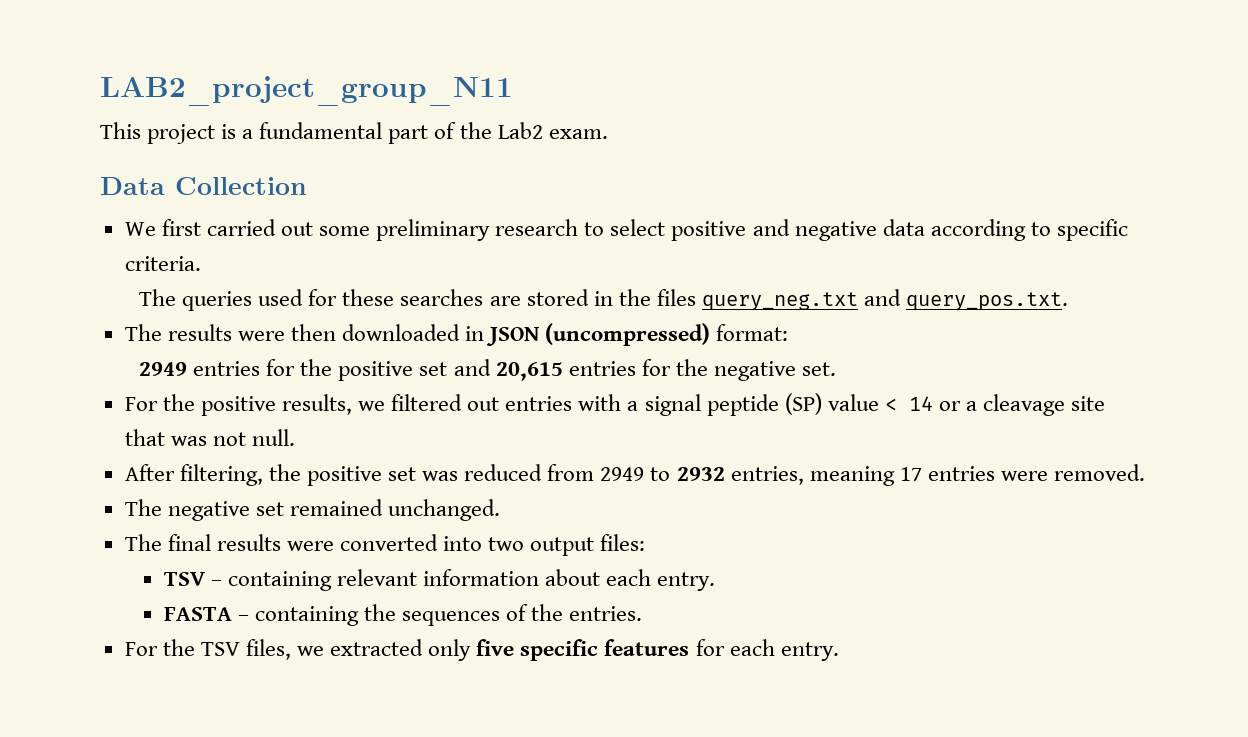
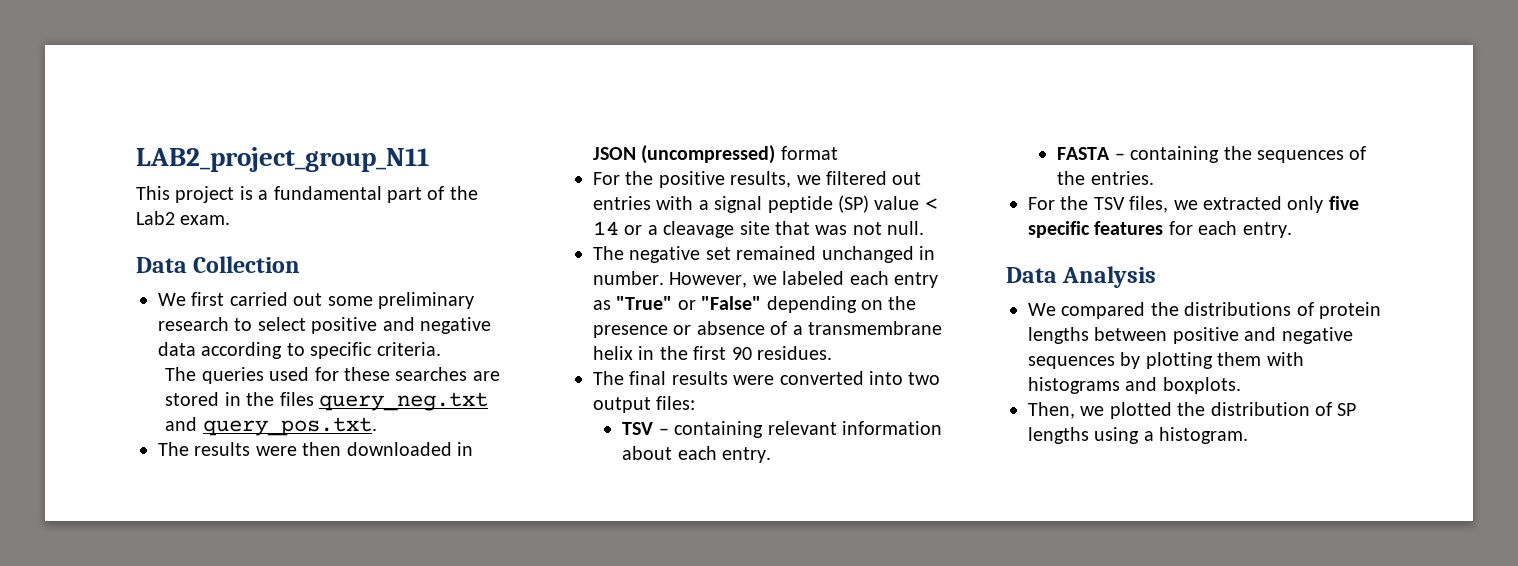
- The results were then downloaded in JSON (uncompressed) format:
- 2949 entries for the positive set and 20,615 entries for the negative set.
+ The results were then downloaded in JSON (uncompressed) format
- After filtering, the positive set was reduced from 2949 to 2932 entries, meaning 17 entries were removed.
- The negative set remained unchanged.
+ The negative set remained unchanged in number. However, we labeled each entry as "True" or "False" depending on the presence or absence of a transmembrane helix in the first 90 residues.
+ Data Analysis
+ We compared the distributions of protein lengths between positive and negative sequences by plotting them with histograms and boxplots.
+ Then, we plotted the distribution of SP lengths using a histogram.

